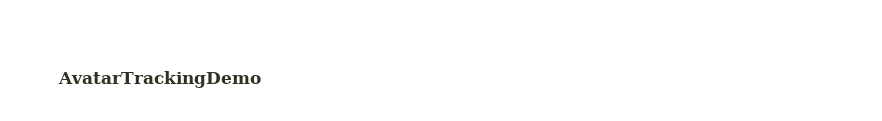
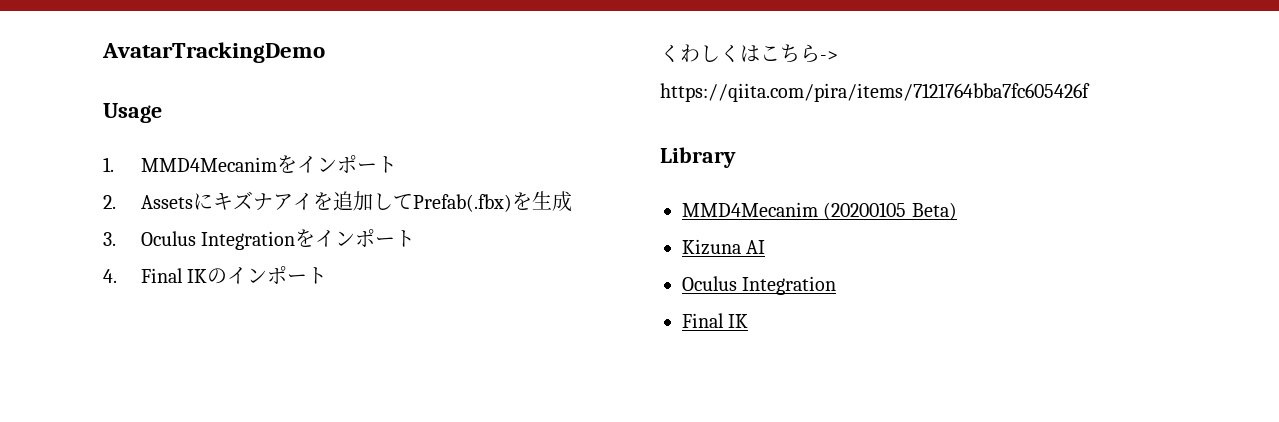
+ Usage
+ 1. MMD4Mecanimをインポート
+ 2. Assetsにキズナアイを追加してPrefab(.fbx)を生成
+ 3. Oculus Integrationをインポート
+ 4. Final IKのインポート
+ くわしくはこちら-> https://qiita.com/pira/items/7121764bba7fc605426f
+ Library
+ MMD4Mecanim (20200105 Beta)
+ Kizuna AI
+ Oculus Integration
+ Final IK

